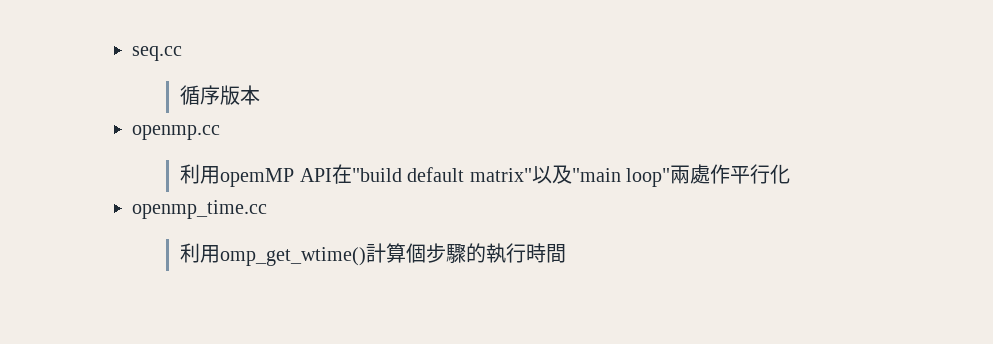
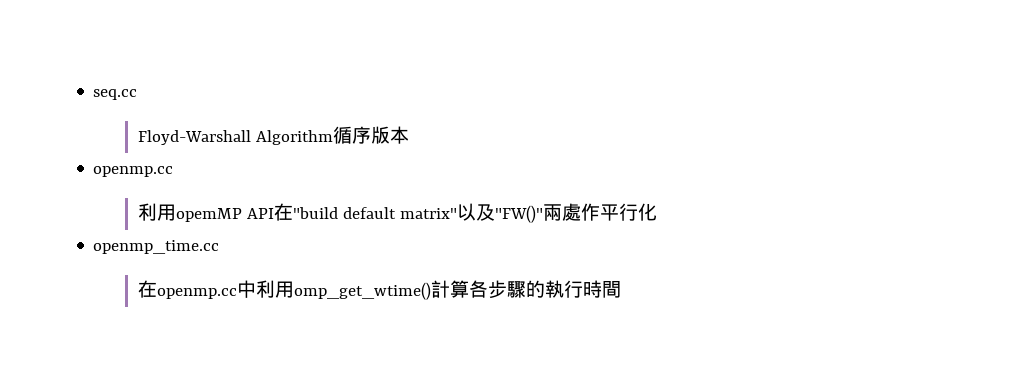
- 循序版本
+ Floyd-Warshall Algorithm循序版本
- 利用opemMP API在"build default matrix"以及"main loop"兩處作平行化
+ 利用opemMP API在"build default matrix"以及"FW()"兩處作平行化
- 利用omp_get_wtime()計算個步驟的執行時間
+ 在openmp.cc中利用omp_get_wtime()計算各步驟的執行時間

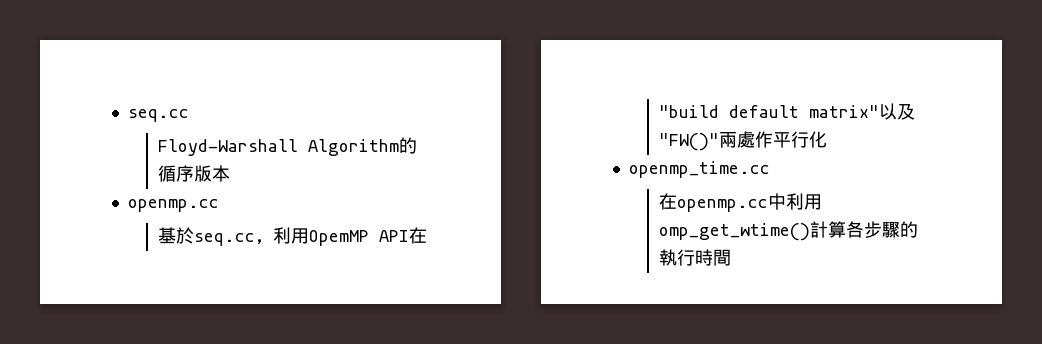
- Floyd-Warshall Algorithm循序版本
+ Floyd-Warshall Algorithm的循序版本
- 利用opemMP API在"build default matrix"以及"FW()"兩處作平行化
+ 基於seq.cc，利用OpemMP API在"build default matrix"以及"FW()"兩處作平行化

